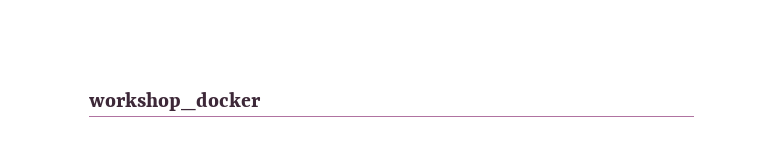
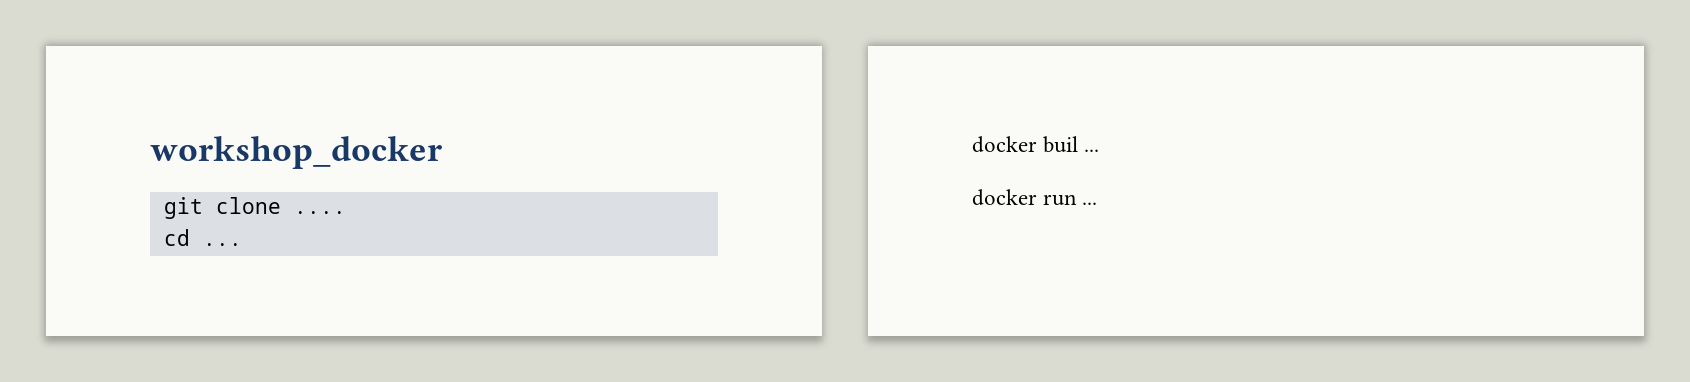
+ git clone ....
+ cd ...
+ docker buil ...
+ docker run ...

